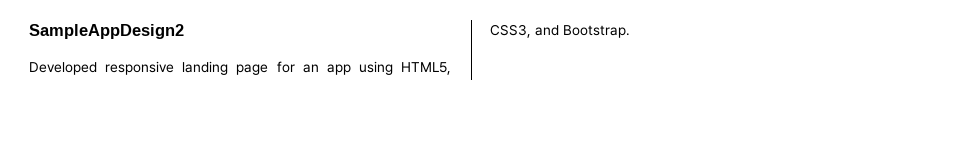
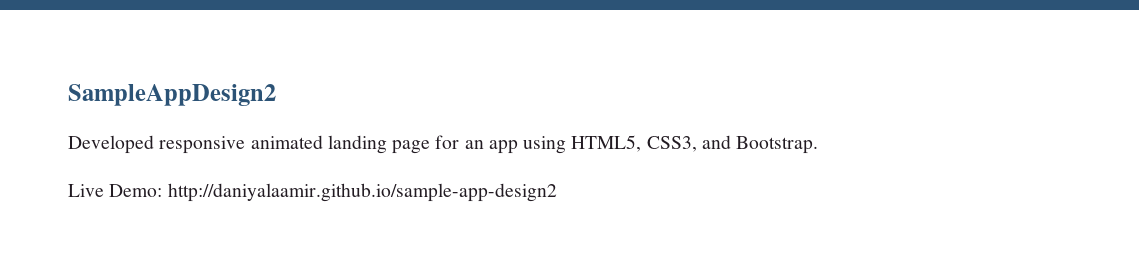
- Developed responsive landing page for an app using HTML5, CSS3, and Bootstrap.
+ Developed responsive animated landing page for an app using HTML5, CSS3, and Bootstrap.
+ Live Demo: http://daniyalaamir.github.io/sample-app-design2

